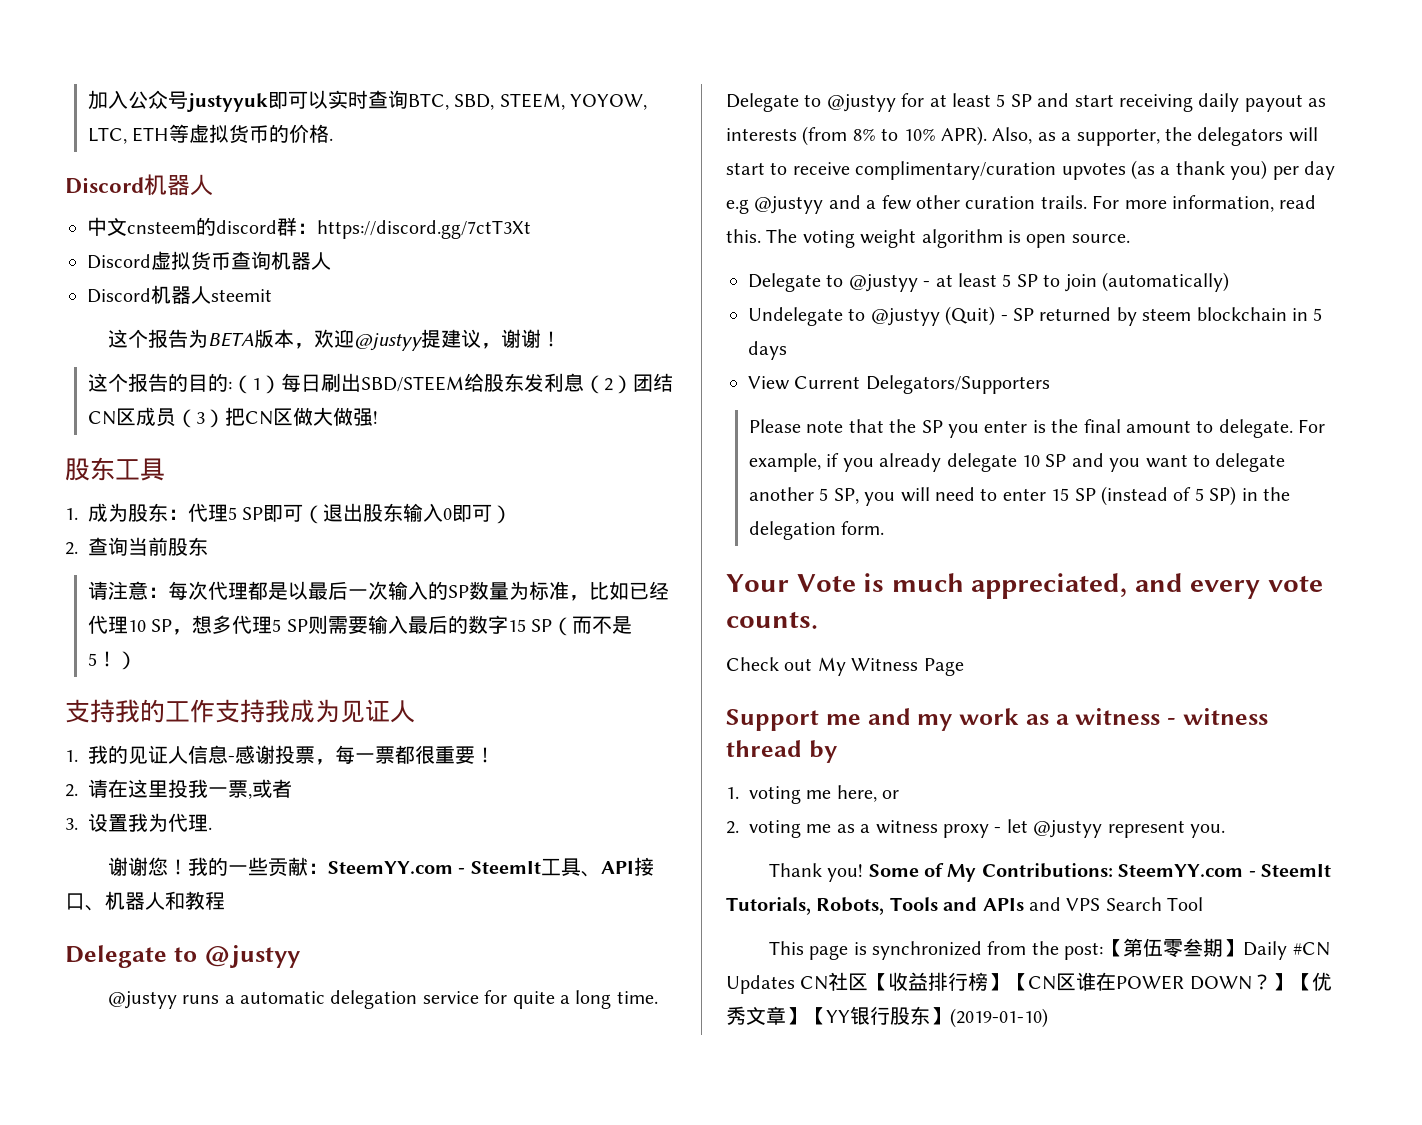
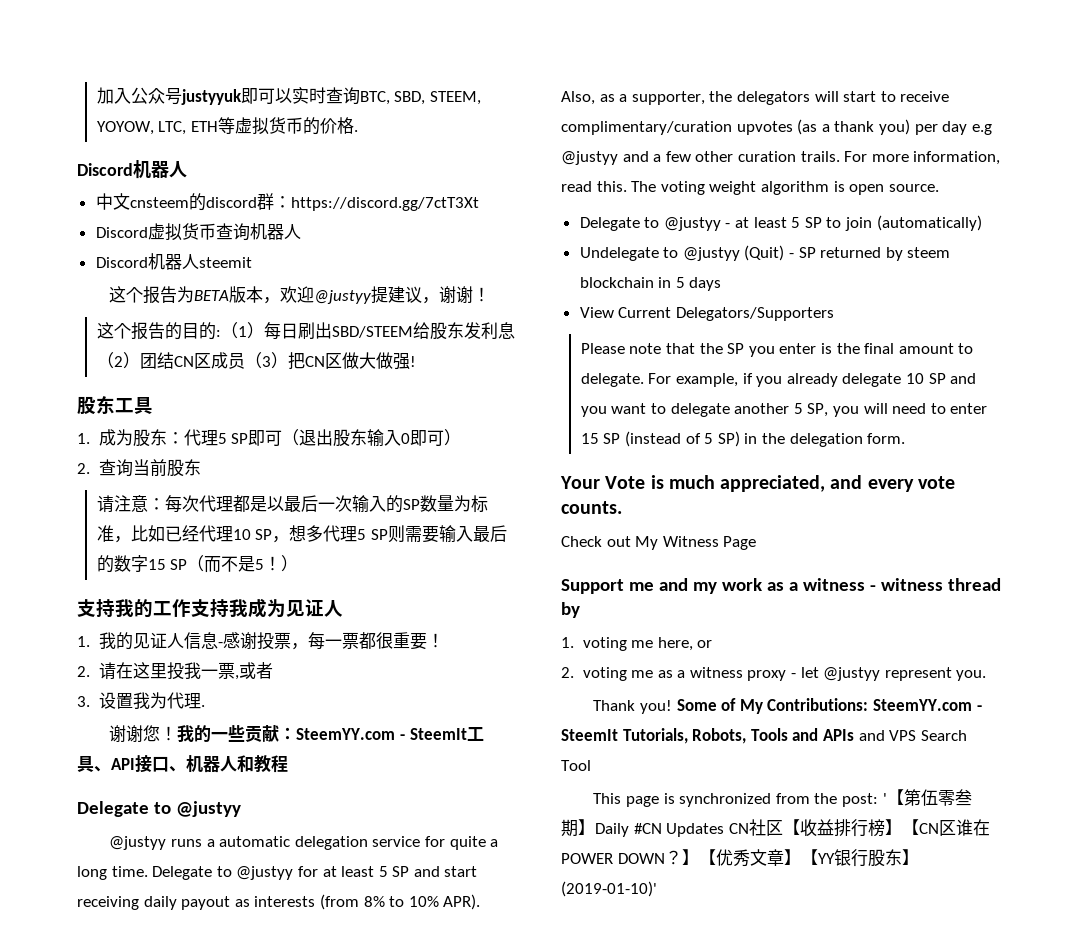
- This page is synchronized from the post:【第伍零叁期】Daily #CN Updates CN社区【收益排行榜】【CN区谁在POWER DOWN？
+ This page is synchronized from the post: '【第伍零叁期】Daily #CN Updates CN社区【收益排行榜】【CN区谁在POWER DOWN？
- 】【优秀文章】【YY银行股东】(2019-01-10)
+ 】【优秀文章】【YY银行股东】(2019-01-10)'

